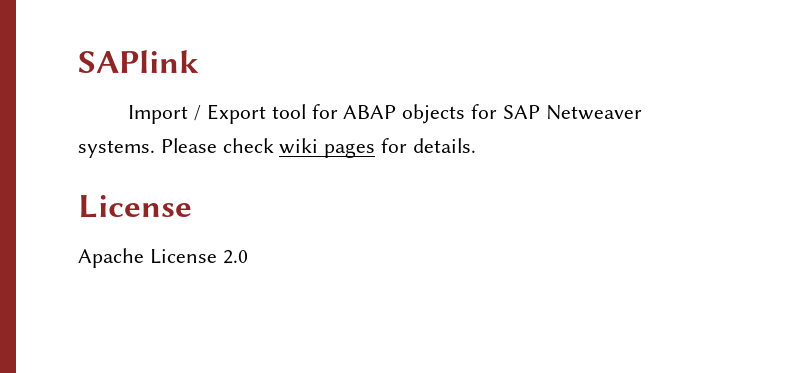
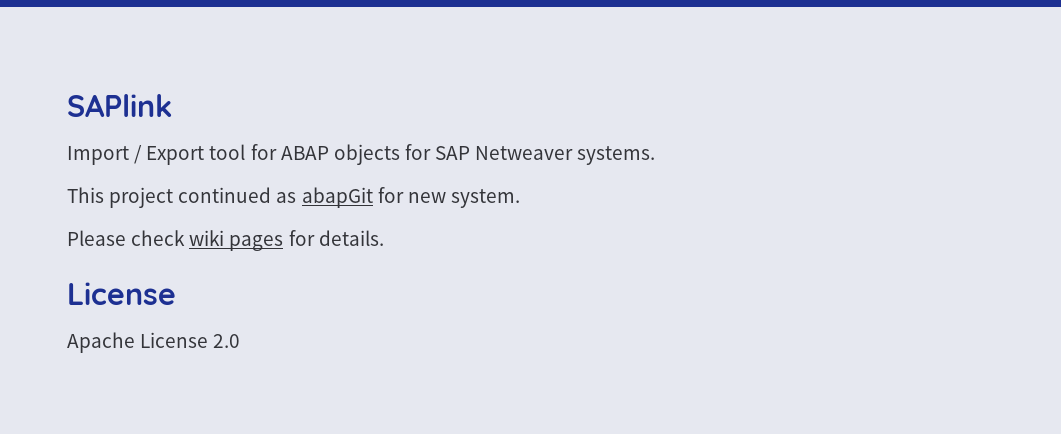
- Import / Export tool for ABAP objects for SAP Netweaver systems. Please check wiki pages for details.
+ Import / Export tool for ABAP objects for SAP Netweaver systems.
+ This project continued as abapGit for new system.
+ Please check wiki pages for details.

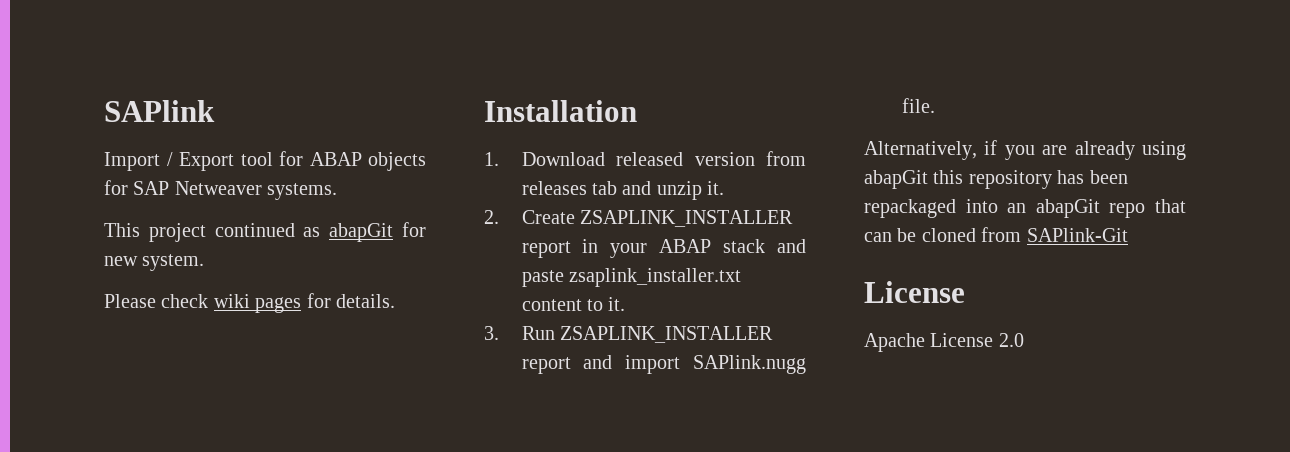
+ Installation
+ 1. Download released version from releases tab and unzip it.
+ 2. Create ZSAPLINK_INSTALLER report in your ABAP stack and paste zsaplink_installer.txt content to it.
+ 3. Run ZSAPLINK_INSTALLER report and import SAPlink.nugg file.
+ Alternatively, if you are already using abapGit this repository has been repackaged into an abapGit repo that can be cloned from SAPlink-Git

